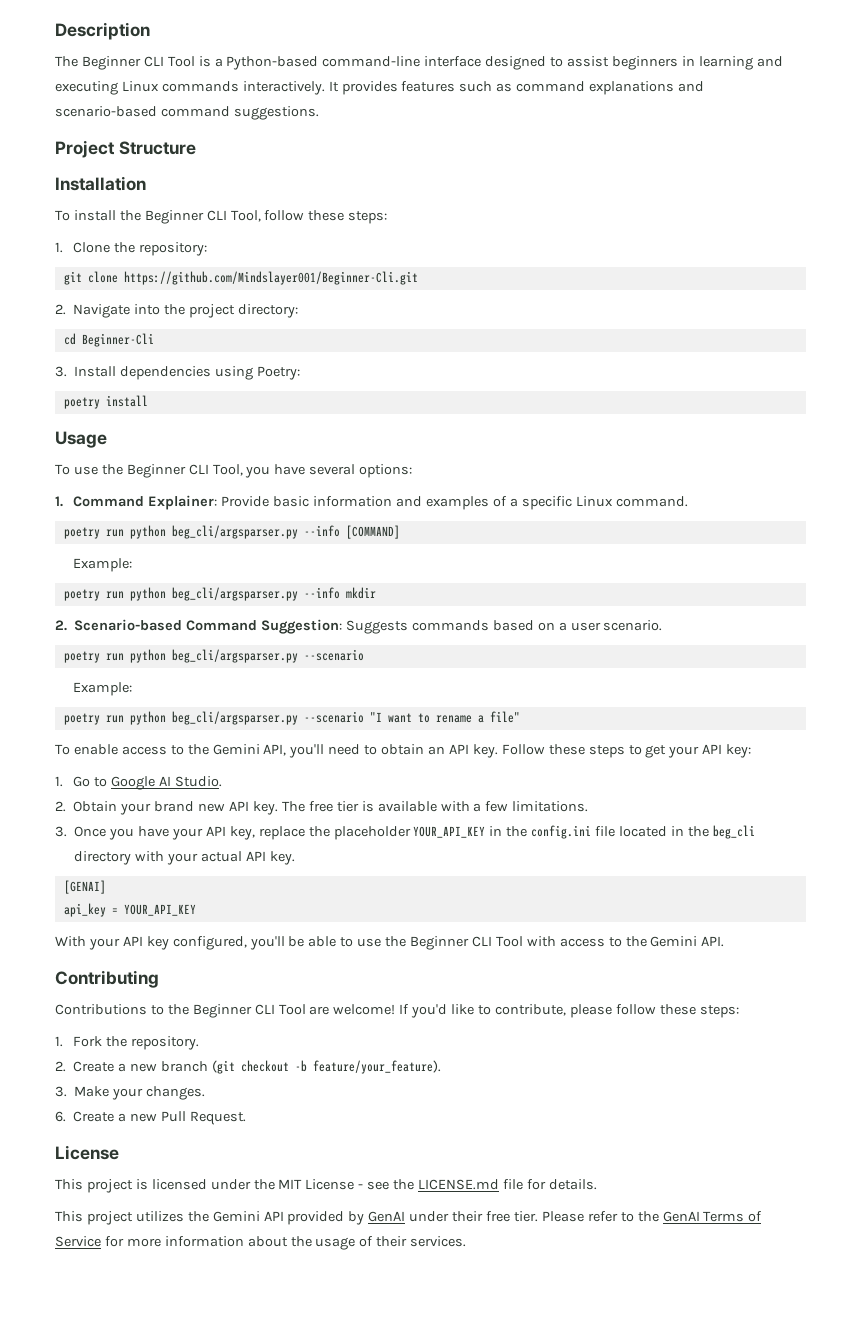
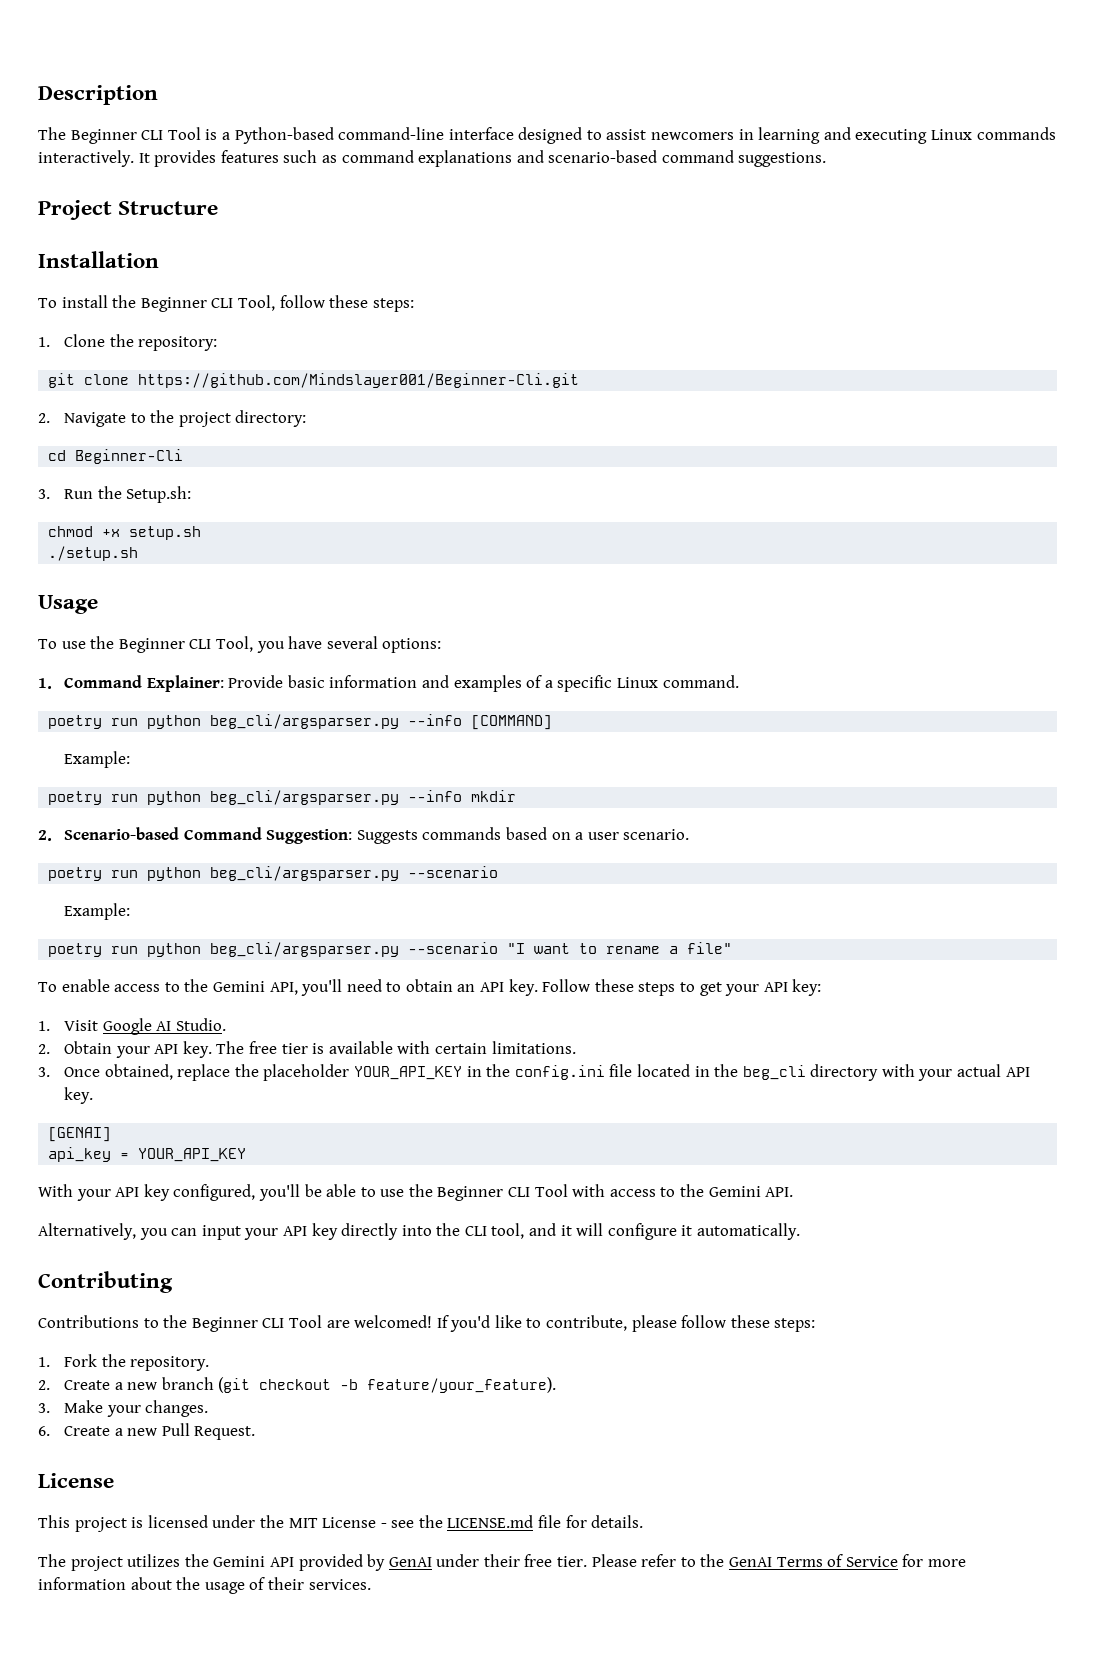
- The Beginner CLI Tool is a Python-based command-line interface designed to assist beginners in learning and executing Linux commands interactively.
+ The Beginner CLI Tool is a Python-based command-line interface designed to assist newcomers in learning and executing Linux commands interactively.
- 2. Navigate into the project directory:
+ 2. Navigate to the project directory:
- 3. Install dependencies using Poetry:
- poetry install
+ 3. Run the Setup.sh:
+ chmod +x setup.sh
+ ./setup.sh
- 1. Go to Google AI Studio.
+ 1. Visit Google AI Studio.
- 2. Obtain your brand new API key.
+ 2. Obtain your API key.
- The free tier is available with a few limitations.
+ The free tier is available with certain limitations.
- 3. Once you have your API key, replace the placeholder YOUR_API_KEY in the config.ini file located in the beg_cli directory with your actual API key.
+ 3. Once obtained, replace the placeholder YOUR_API_KEY in the config.ini file located in the beg_cli directory with your actual API key.
+ Alternatively, you can input your API key directly into the CLI tool, and it will configure it automatically.
- Contributions to the Beginner CLI Tool are welcome!
+ Contributions to the Beginner CLI Tool are welcomed!
- This project utilizes the Gemini API provided by GenAI under their free tier.
+ The project utilizes the Gemini API provided by GenAI under their free tier.

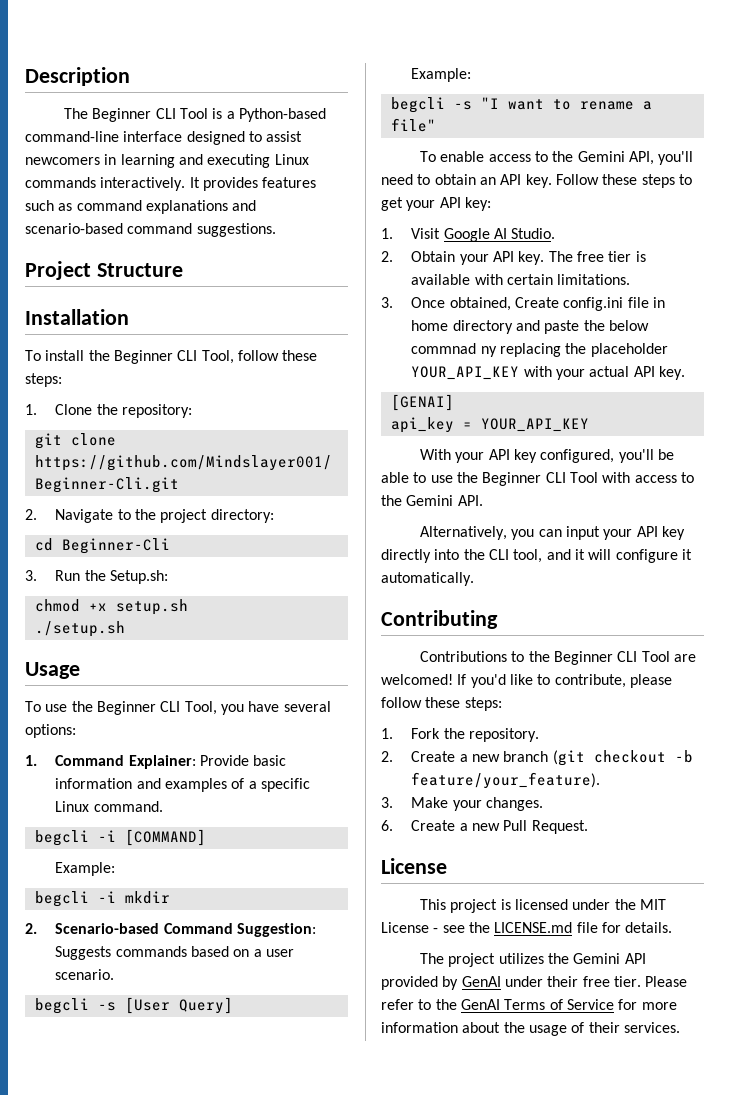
- poetry run python beg_cli/argsparser.py --info [COMMAND]
+ begcli -i [COMMAND]
  Example:
- poetry run python beg_cli/argsparser.py --info mkdir
+ begcli -i mkdir
  2. Scenario-based Command Suggestion: Suggests commands based on a user scenario.
- poetry run python beg_cli/argsparser.py --scenario
+ begcli -s [User Query]
  Example:
- poetry run python beg_cli/argsparser.py --scenario "I want to rename a file"
+ begcli -s "I want to rename a file"
- 3. Once obtained, replace the placeholder YOUR_API_KEY in the config.ini file located in the beg_cli directory with your actual API key.
+ 3. Once obtained, Create config.ini file in home directory and paste the below commnad ny replacing the placeholder YOUR_API_KEY with your actual API key.

